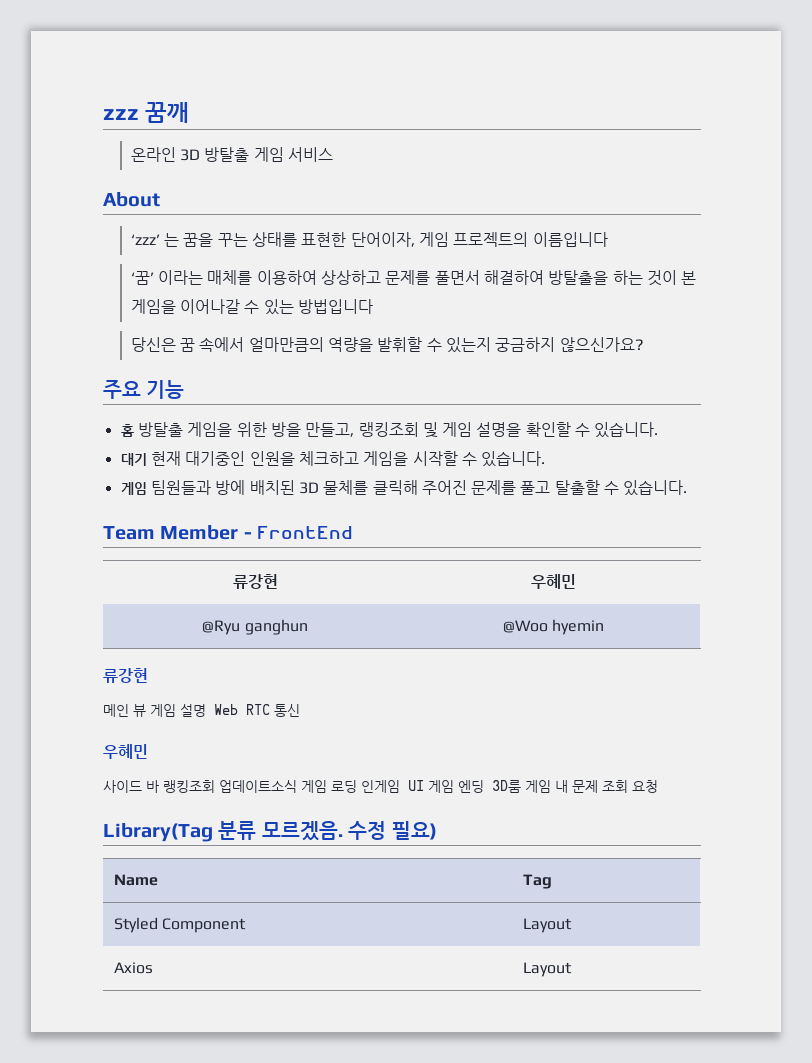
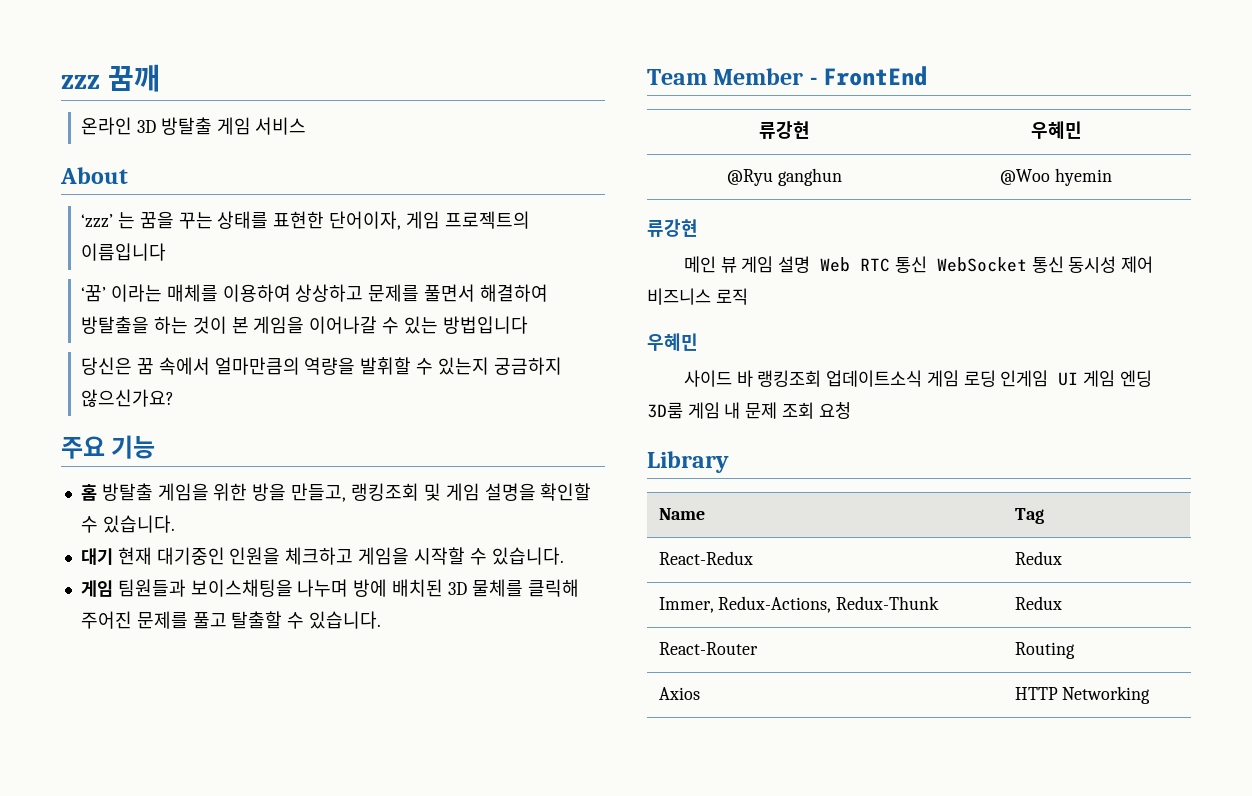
- 게임 팀원들과 방에 배치된 3D 물체를 클릭해 주어진 문제를 풀고 탈출할 수 있습니다.
+ 게임 팀원들과 보이스채팅을 나누며 방에 배치된 3D 물체를 클릭해 주어진 문제를 풀고 탈출할 수 있습니다.
- 메인 뷰 게임 설명 Web RTC 통신
+ 메인 뷰 게임 설명 Web RTC 통신 WebSocket 통신 동시성 제어 비즈니스 로직
- Library(Tag 분류 모르겠음. 수정 필요)
+ Library
  Name | Tag
- Styled Component | Layout
+ React-Redux | Redux
+ Immer, Redux-Actions, Redux-Thunk | Redux
+ React-Router | Routing
- Axios | Layout
+ Axios | HTTP Networking

